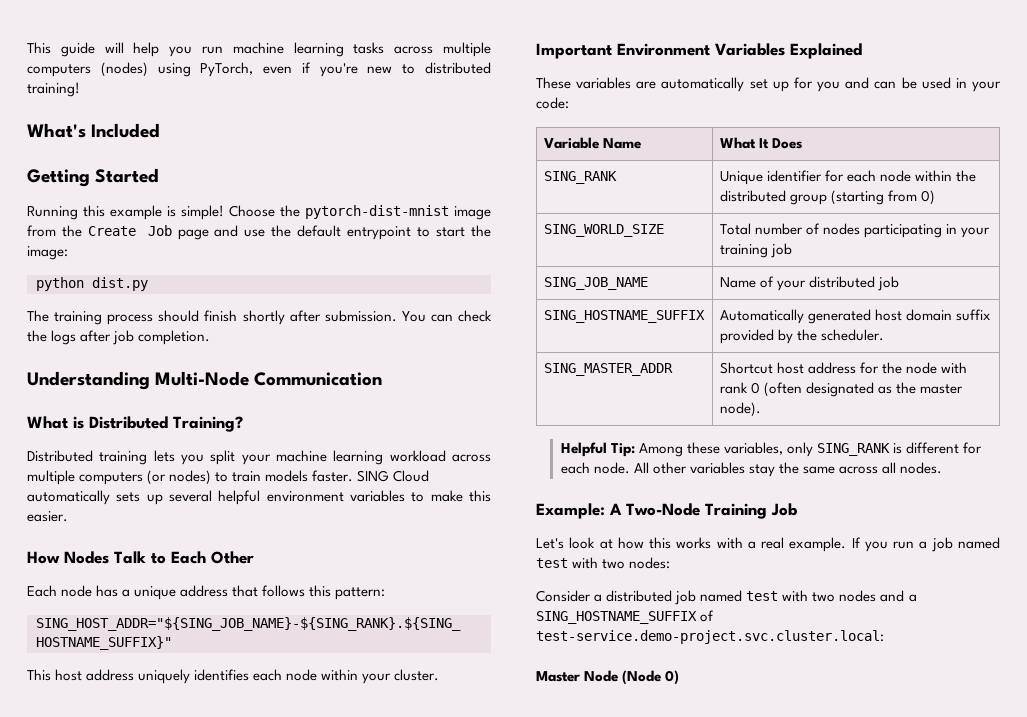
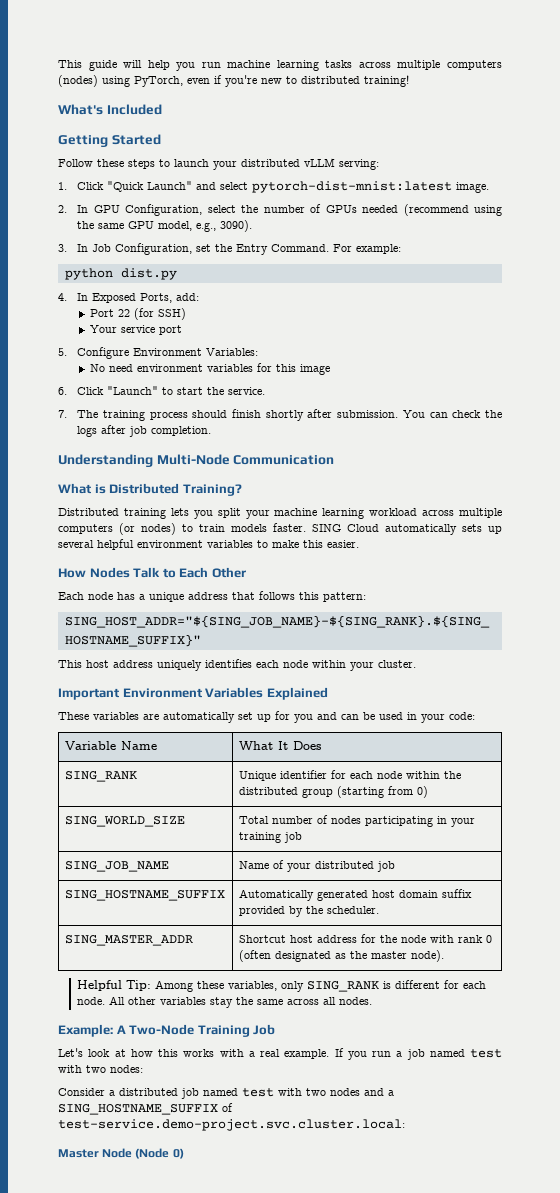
- Running this example is simple! Choose the pytorch-dist-mnist image from the Create Job page and use the default entrypoint to start the image:
+ Follow these steps to launch your distributed vLLM serving:
+ 1. Click "Quick Launch" and select pytorch-dist-mnist:latest image.
+ 2. In GPU Configuration, select the number of GPUs needed (recommend using the same GPU model, e.g., 3090).
+ 3. In Job Configuration, set the Entry Command. For example:
  python dist.py
- The training process should finish shortly after submission.
+ 4. In Exposed Ports, add:
+ Port 22 (for SSH)
+ Your service port
+ 5. Configure Environment Variables:
+ No need environment variables for this image
+ 6. Click "Launch" to start the service.
+ 7. The training process should finish shortly after submission.

